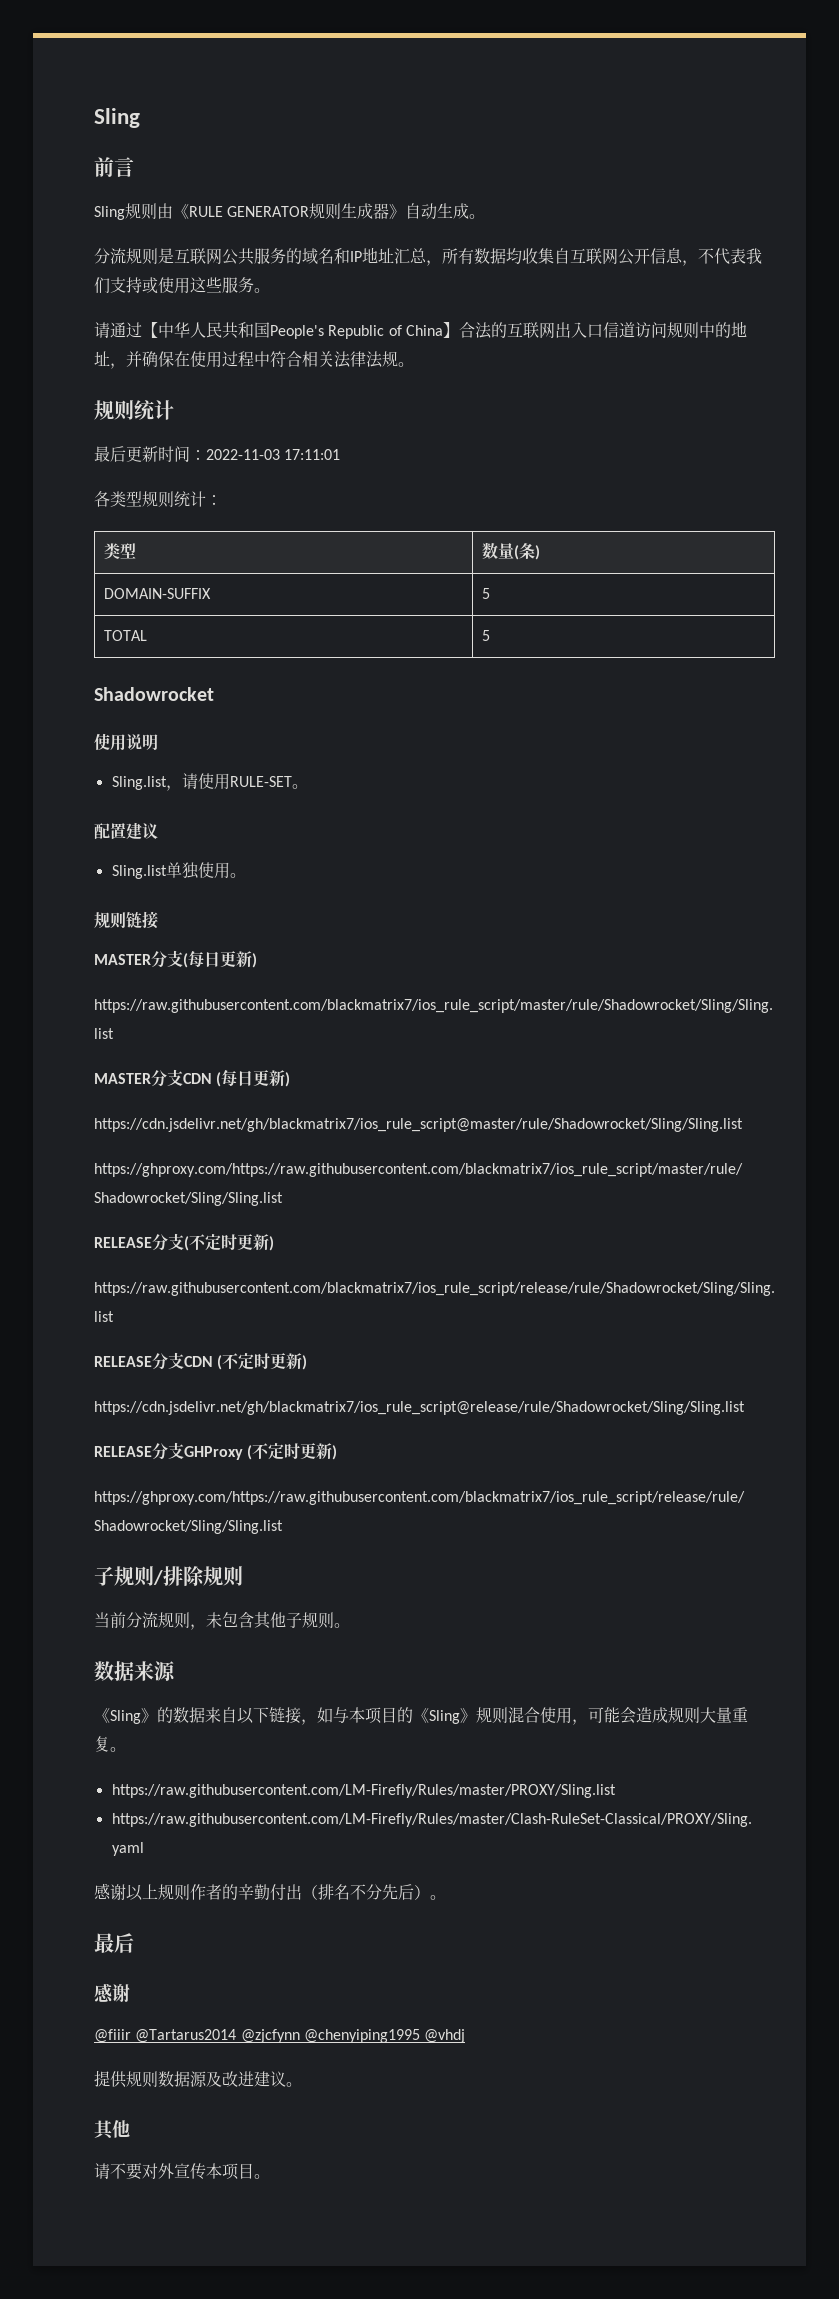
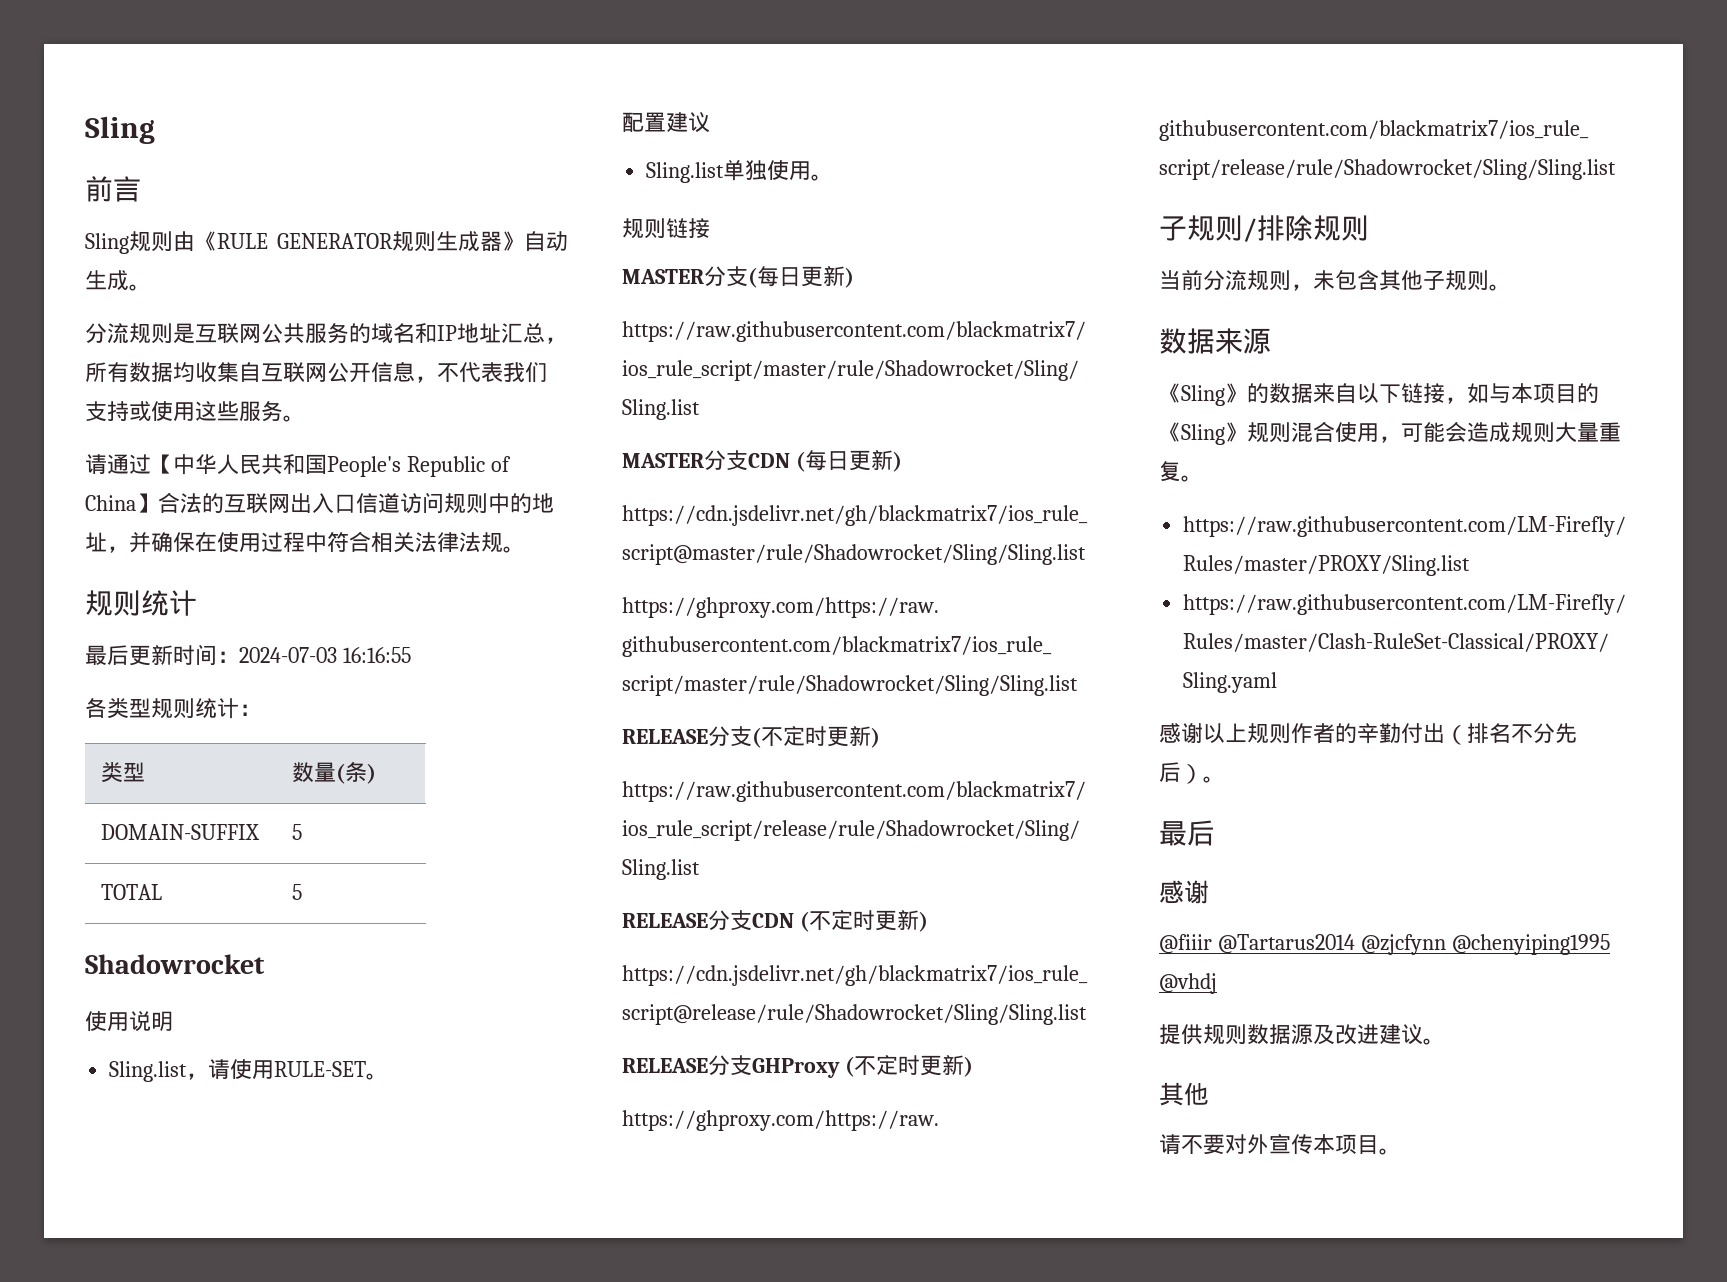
- 最后更新时间：2022-11-03 17:11:01
+ 最后更新时间：2024-07-03 16:16:55

